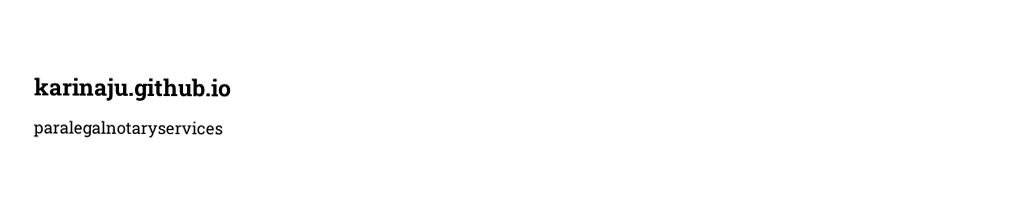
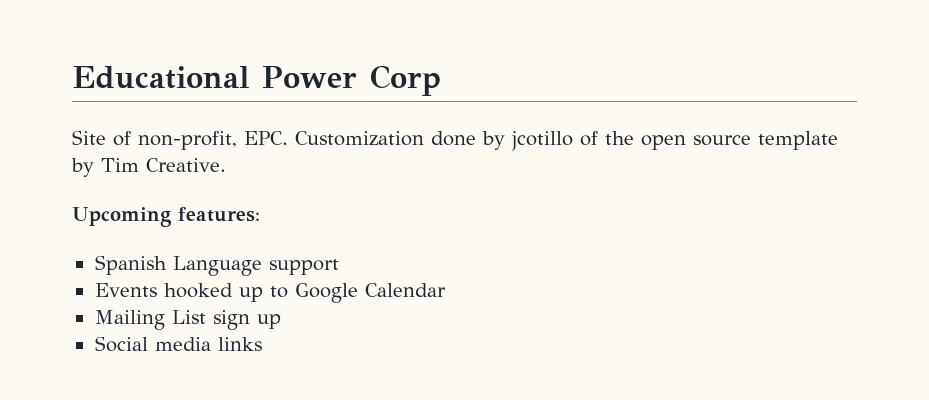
- karinaju.github.io
- paralegalnotaryservices
+ Educational Power Corp
+ Site of non-profit, EPC. Customization done by jcotillo of the open source template by Tim Creative.
+ Upcoming features:
+ Spanish Language support
+ Events hooked up to Google Calendar
+ Mailing List sign up
+ Social media links

